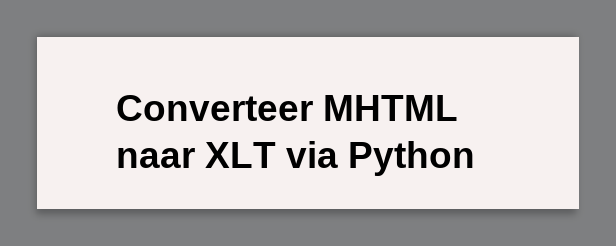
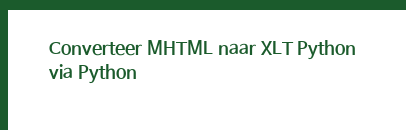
- Converteer MHTML naar XLT via Python
+ Converteer MHTML naar XLT Python via Python

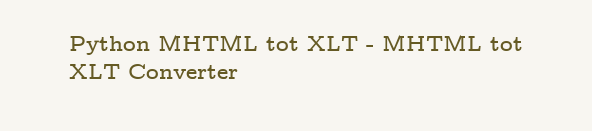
- Converteer MHTML naar XLT Python via Python
+ Python MHTML tot XLT - MHTML tot XLT Converter

